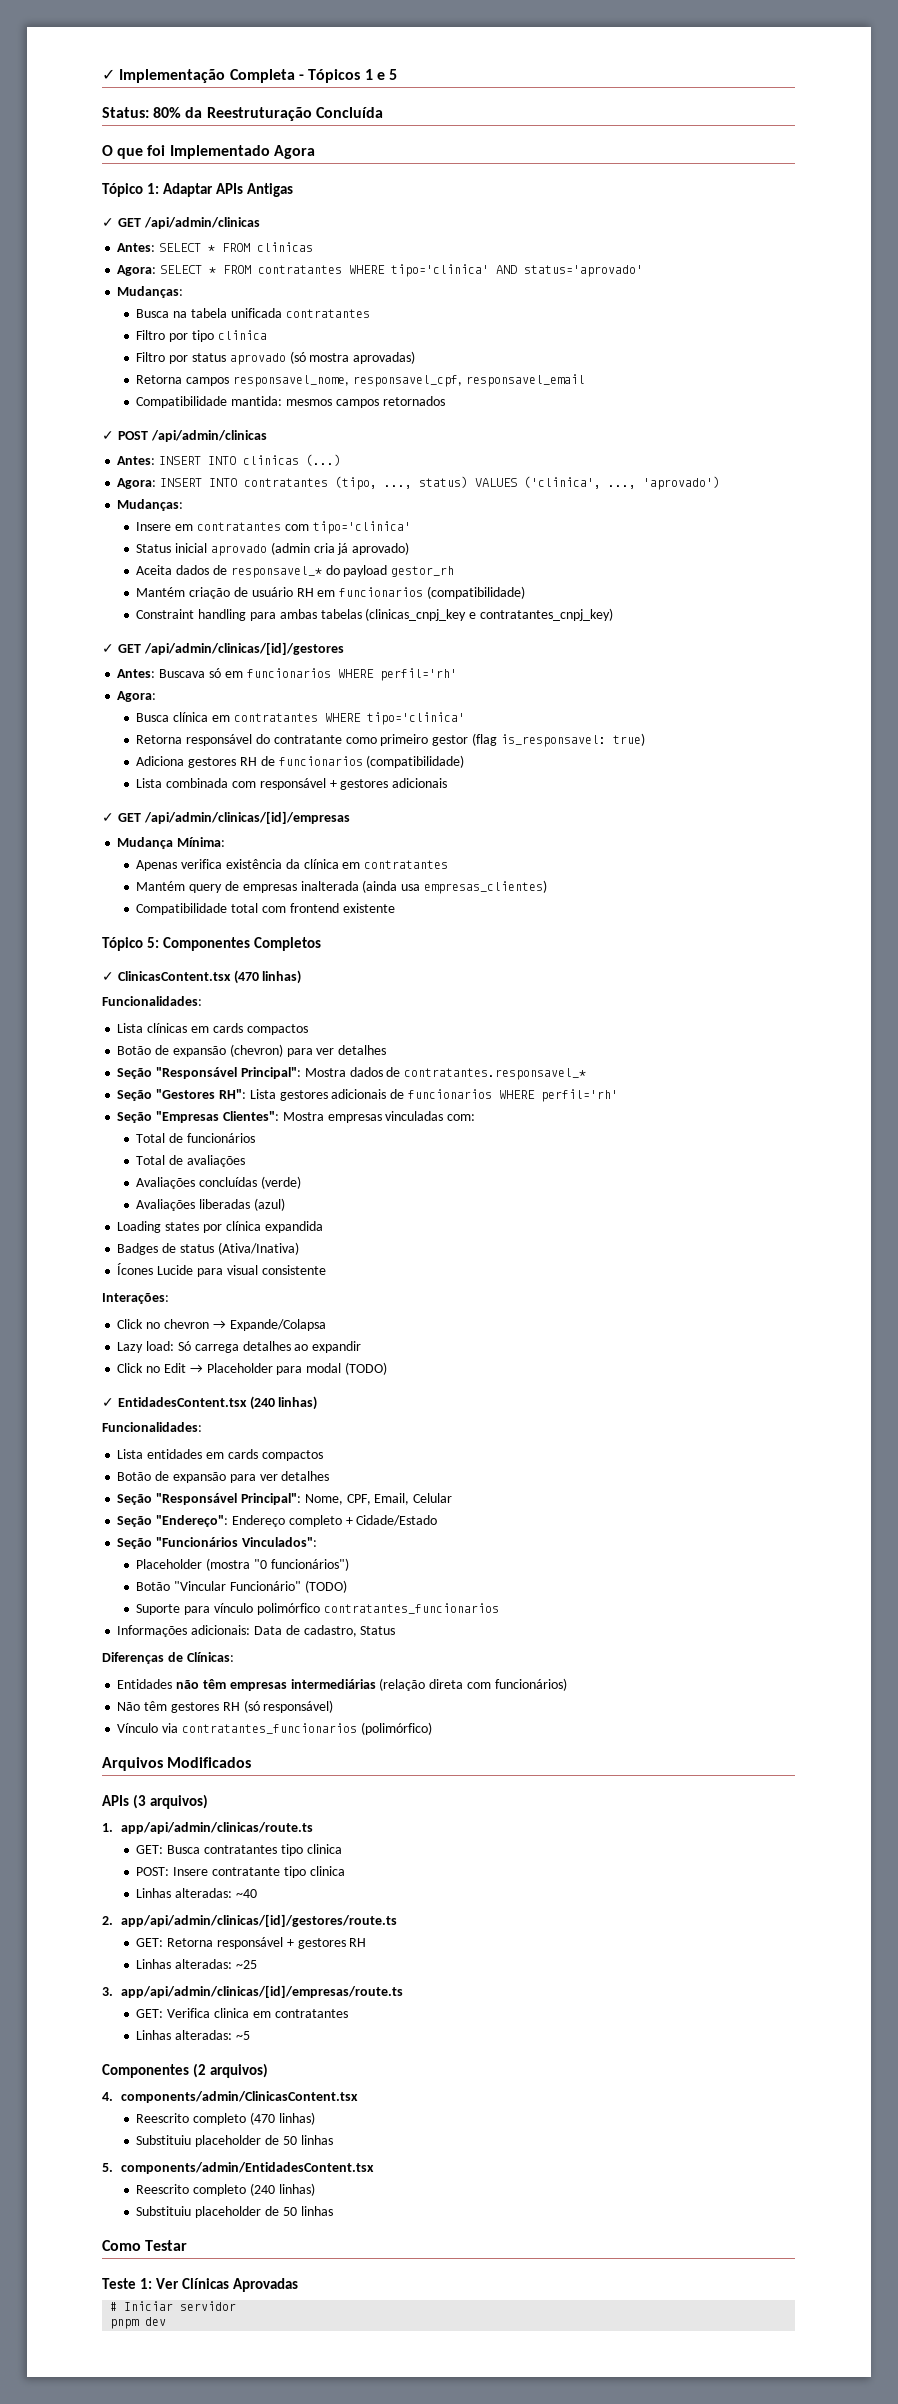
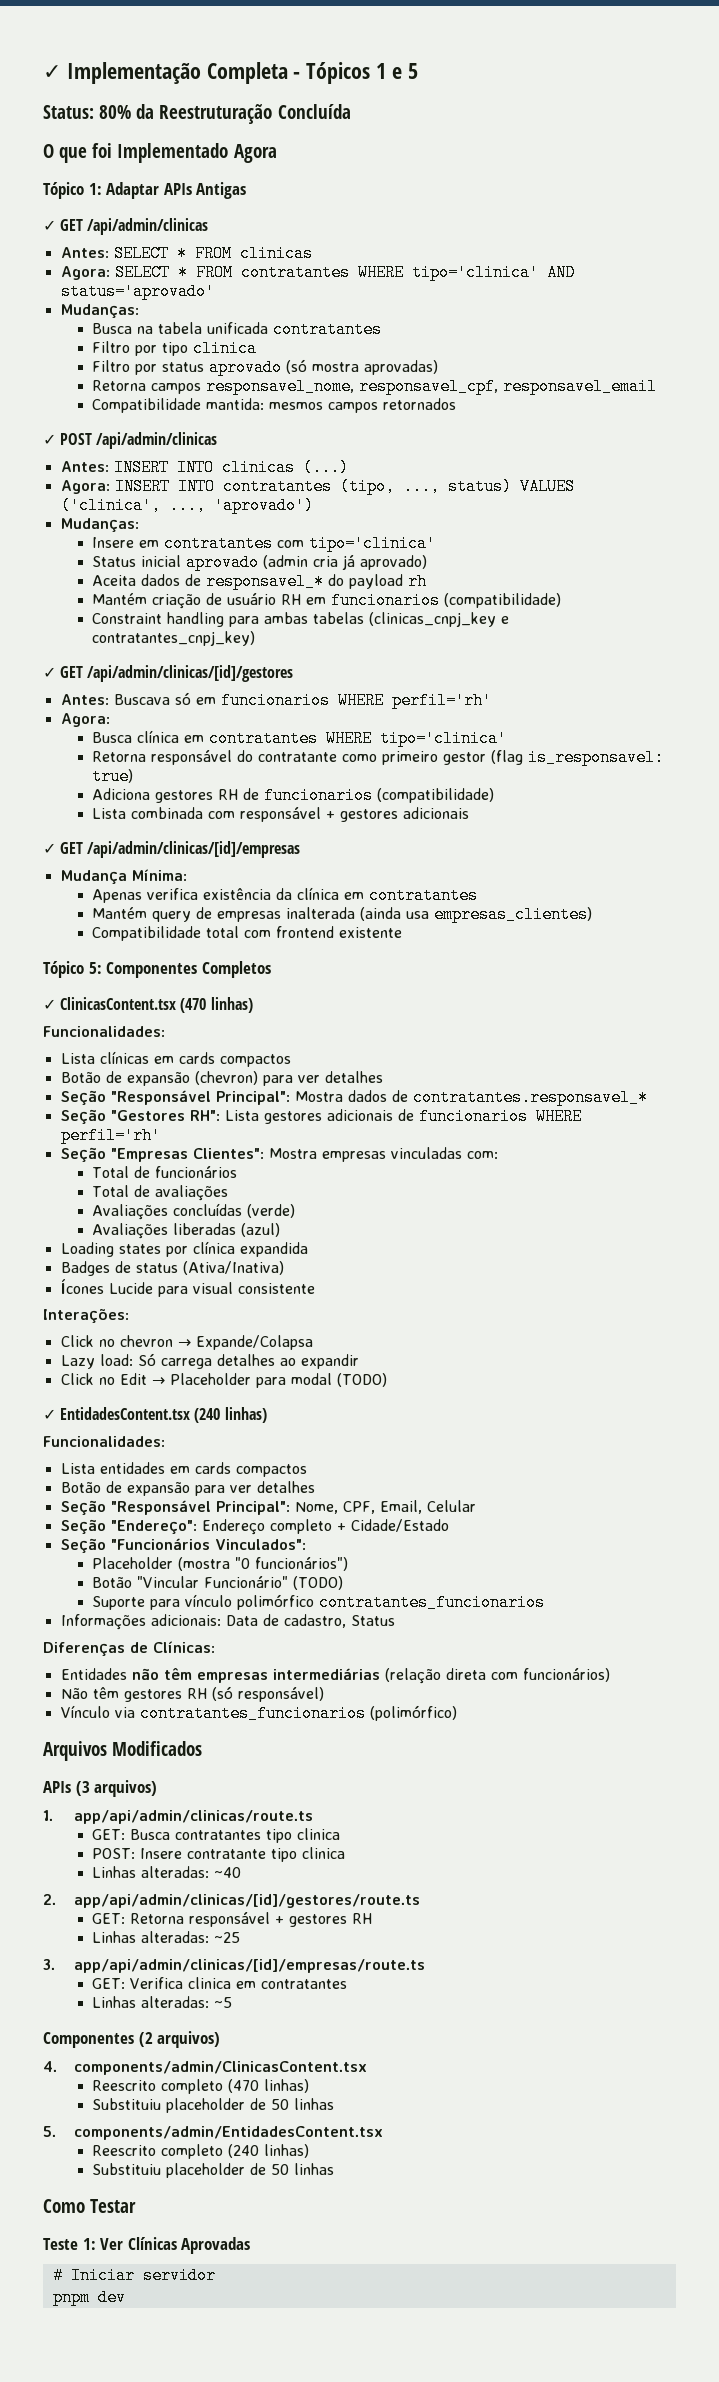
- Aceita dados de responsavel_* do payload gestor_rh
+ Aceita dados de responsavel_* do payload rh

